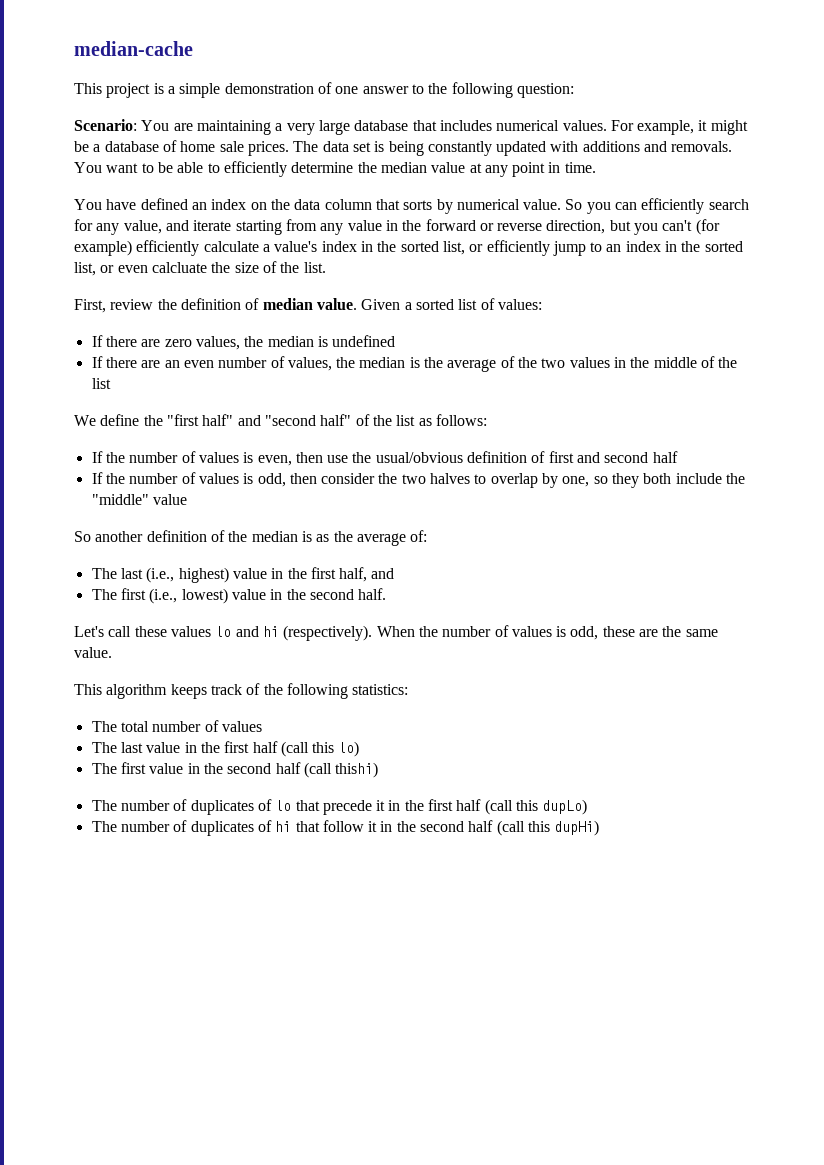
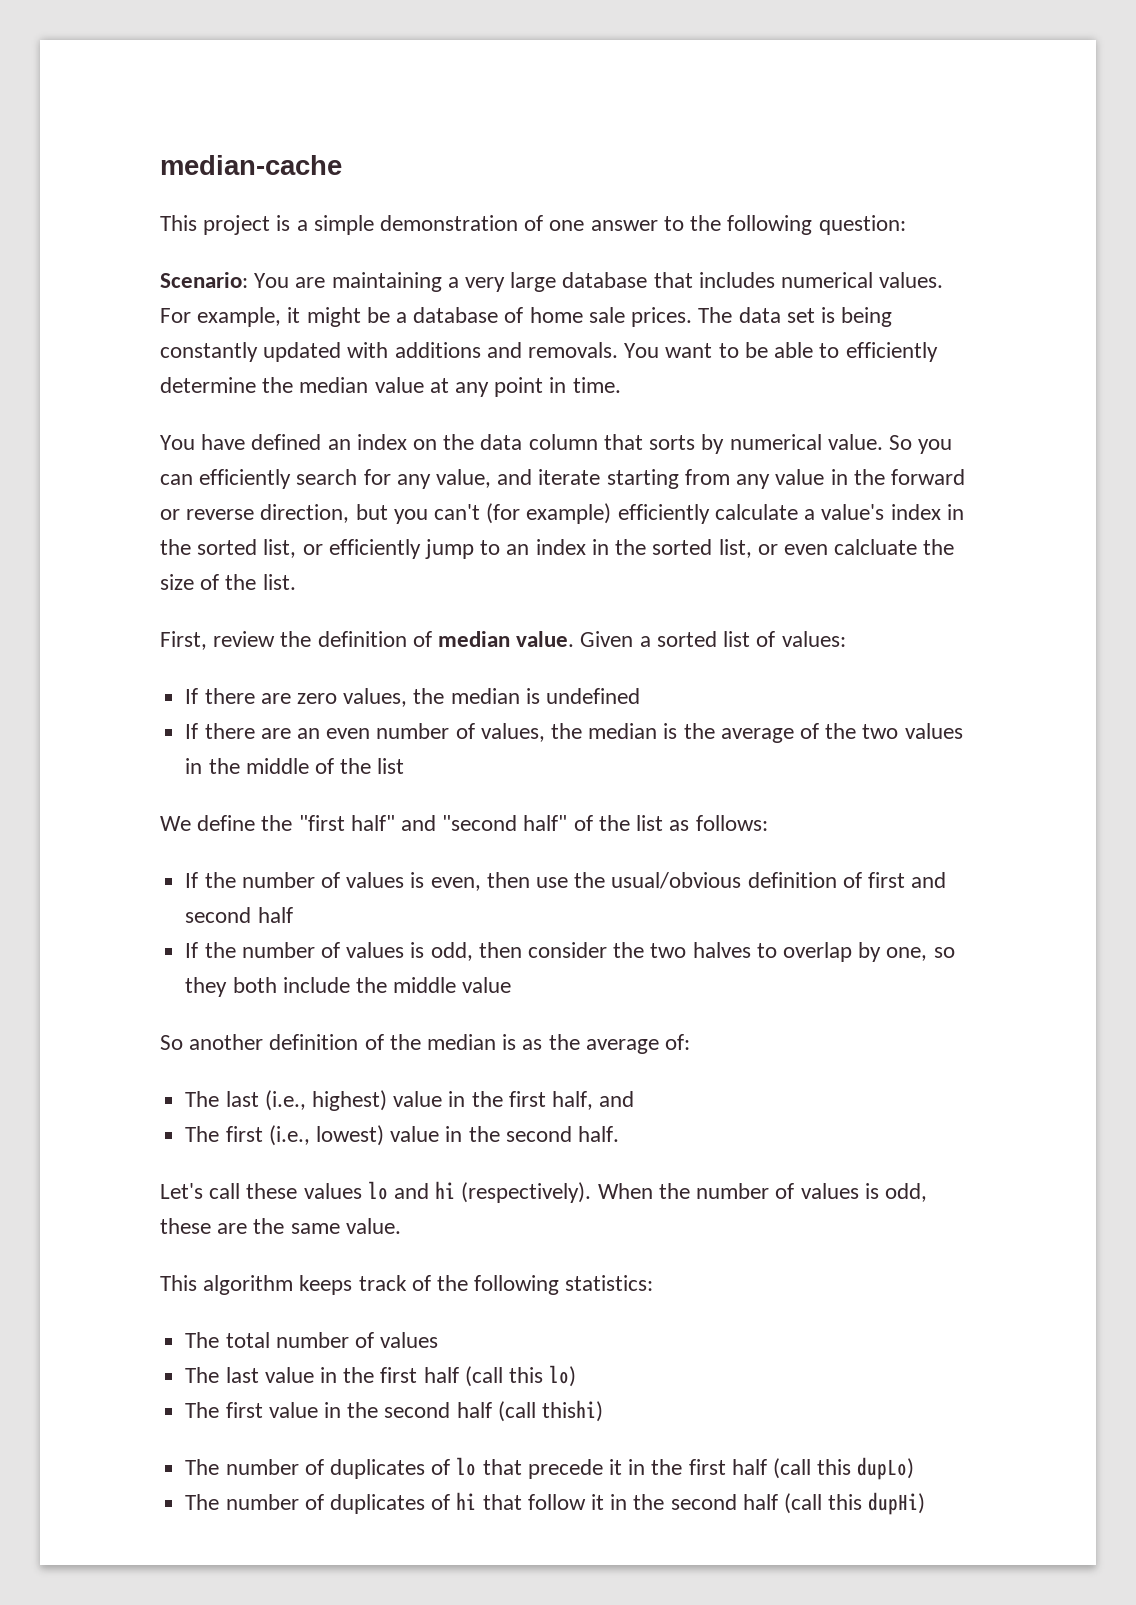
- If the number of values is odd, then consider the two halves to overlap by one, so they both include the "middle" value
+ If the number of values is odd, then consider the two halves to overlap by one, so they both include the middle value

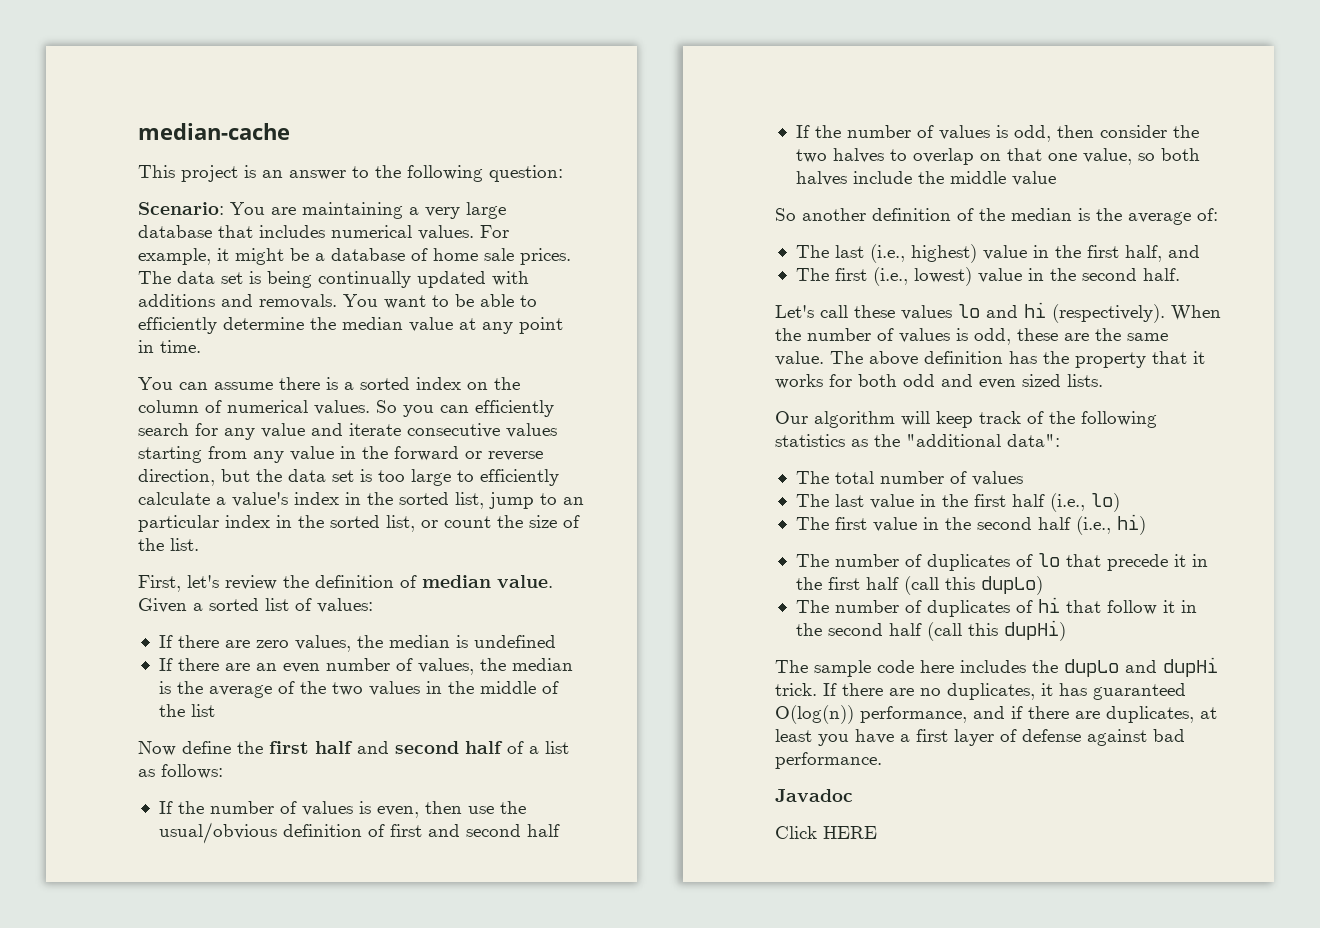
- This project is a simple demonstration of one answer to the following question:
+ This project is an answer to the following question:
- The data set is being constantly updated with additions and removals.
+ The data set is being continually updated with additions and removals.
- You have defined an index on the data column that sorts by numerical value.
+ You can assume there is a sorted index on the column of numerical values.
- So you can efficiently search for any value, and iterate starting from any value in the forward or reverse direction, but you can't (for example) efficiently calculate a value's index in the sorted list, or efficiently jump to an index in the sorted list, or even calcluate the size of the list.
+ So you can efficiently search for any value and iterate consecutive values starting from any value in the forward or reverse direction, but the data set is too large to efficiently calculate a value's index in the sorted list, jump to an particular index in the sorted list, or count the size of the list.
- First, review the definition of median value.
+ First, let's review the definition of median value.
- We define the "first half" and "second half" of the list as follows:
+ Now define the first half and second half of a list as follows:
- If the number of values is odd, then consider the two halves to overlap by one, so they both include the middle value
+ If the number of values is odd, then consider the two halves to overlap on that one value, so both halves include the middle value
- So another definition of the median is as the average of:
+ So another definition of the median is the average of:
- When the number of values is odd, these are the same value.
- This algorithm keeps track of the following statistics:
+ When the number of values is odd, these are the same value. The above definition has the property that it works for both odd and even sized lists.
+ Our algorithm will keep track of the following statistics as the "additional data":
- The last value in the first half (call this lo)
+ The last value in the first half (i.e., lo)
- The first value in the second half (call thishi)
+ The first value in the second half (i.e., hi)
+ The sample code here includes the dupLo and dupHi trick. If there are no duplicates, it has guaranteed O(log(n)) performance, and if there are duplicates, at least you have a first layer of defense against bad performance.
+ Javadoc
+ Click HERE

